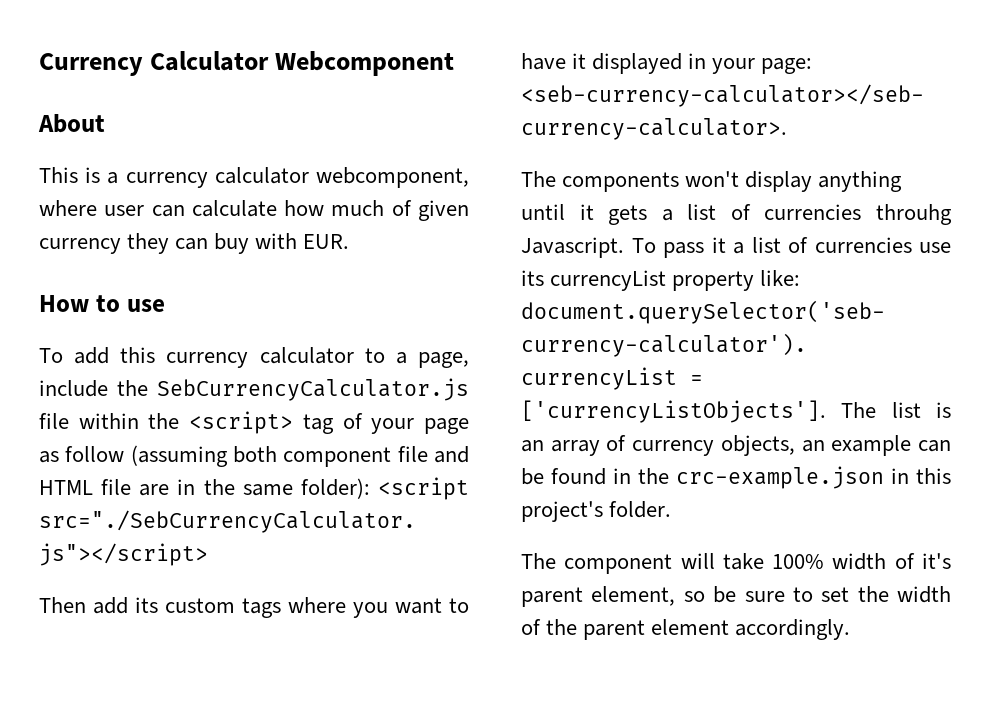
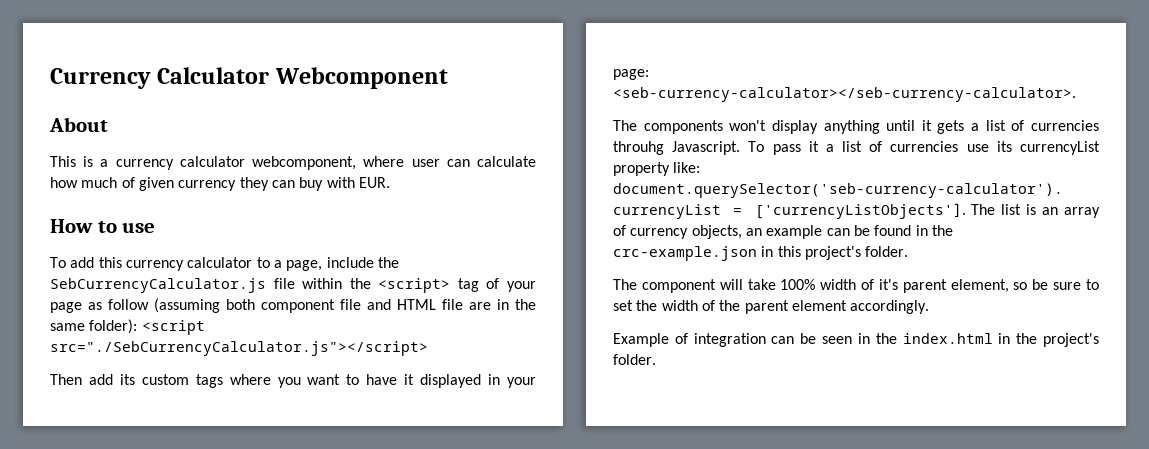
+ Example of integration can be seen in the index.html in the project's folder.

